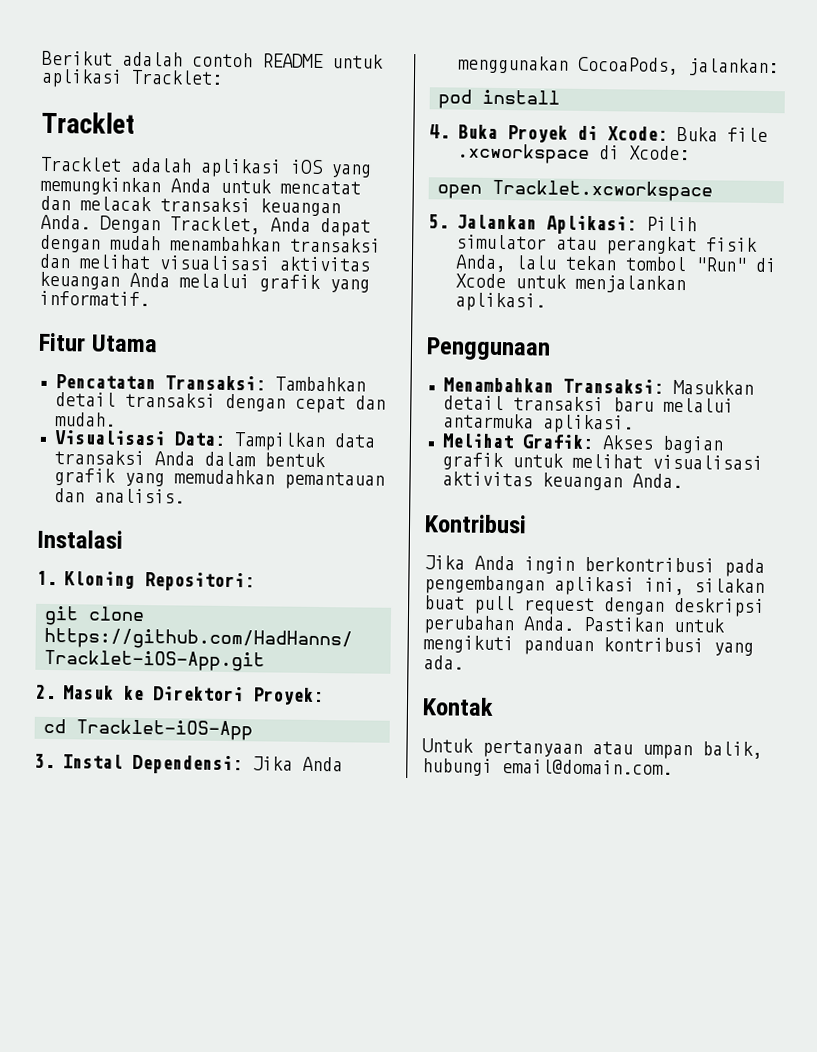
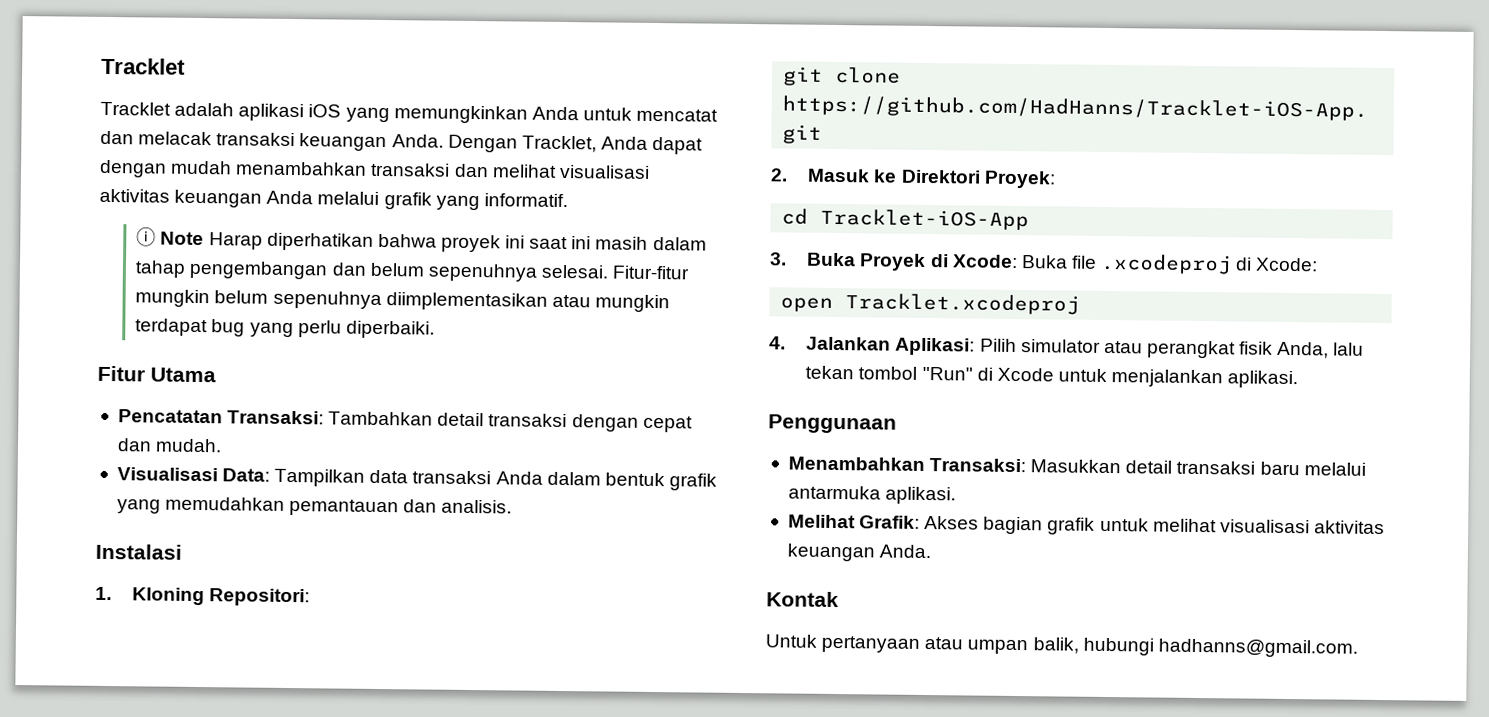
- Berikut adalah contoh README untuk aplikasi Tracklet:
+ ⓘ Note Harap diperhatikan bahwa proyek ini saat ini masih dalam tahap pengembangan dan belum sepenuhnya selesai. Fitur-fitur mungkin belum sepenuhnya diimplementasikan atau mungkin terdapat bug yang perlu diperbaiki.
- 3. Instal Dependensi: Jika Anda menggunakan CocoaPods, jalankan:
- pod install
- 4. Buka Proyek di Xcode: Buka file .xcworkspace di Xcode:
+ 3. Buka Proyek di Xcode: Buka file .xcodeproj di Xcode:
- open Tracklet.xcworkspace
- 5. Jalankan Aplikasi: Pilih simulator atau perangkat fisik Anda, lalu tekan tombol "Run" di Xcode untuk menjalankan aplikasi.
+ open Tracklet.xcodeproj
+ 4. Jalankan Aplikasi: Pilih simulator atau perangkat fisik Anda, lalu tekan tombol "Run" di Xcode untuk menjalankan aplikasi.
- Kontribusi
- Jika Anda ingin berkontribusi pada pengembangan aplikasi ini, silakan buat pull request dengan deskripsi perubahan Anda. Pastikan untuk mengikuti panduan kontribusi yang ada.
- Untuk pertanyaan atau umpan balik, hubungi email@domain.com.
+ Untuk pertanyaan atau umpan balik, hubungi hadhanns@gmail.com.

